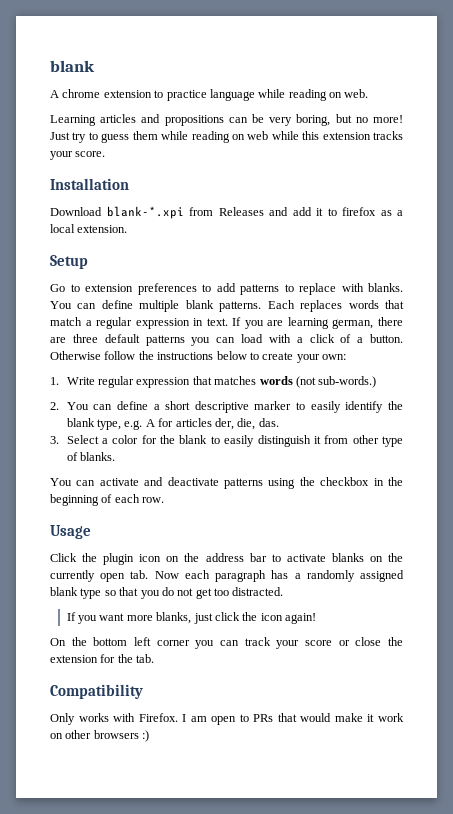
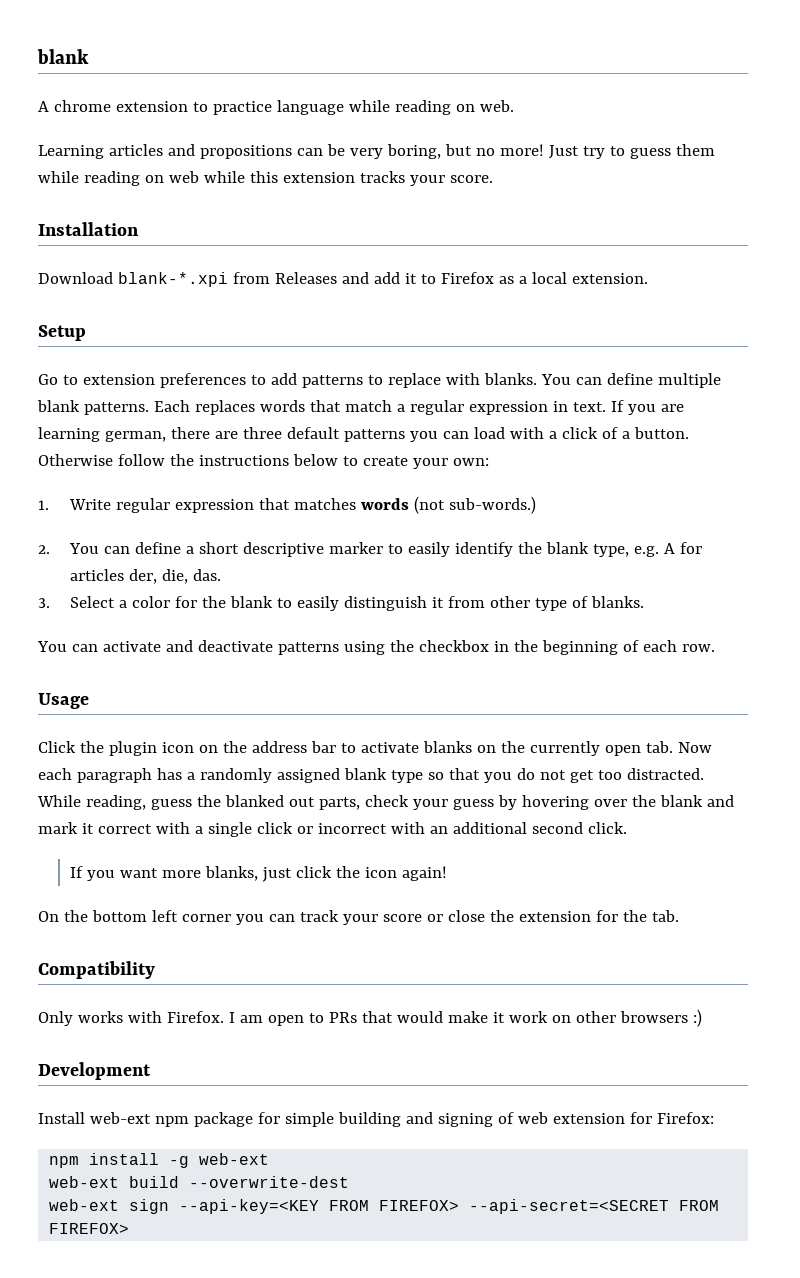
- Download blank-*.xpi from Releases and add it to firefox as a local extension.
+ Download blank-*.xpi from Releases and add it to Firefox as a local extension.
+ While reading, guess the blanked out parts, check your guess by hovering over the blank and mark it correct with a single click or incorrect with an additional second click.
+ Development
+ Install web-ext npm package for simple building and signing of web extension for Firefox:
+ npm install -g web-ext
+ web-ext build --overwrite-dest
+ web-ext sign --api-key=<KEY FROM FIREFOX> --api-secret=<SECRET FROM FIREFOX>

